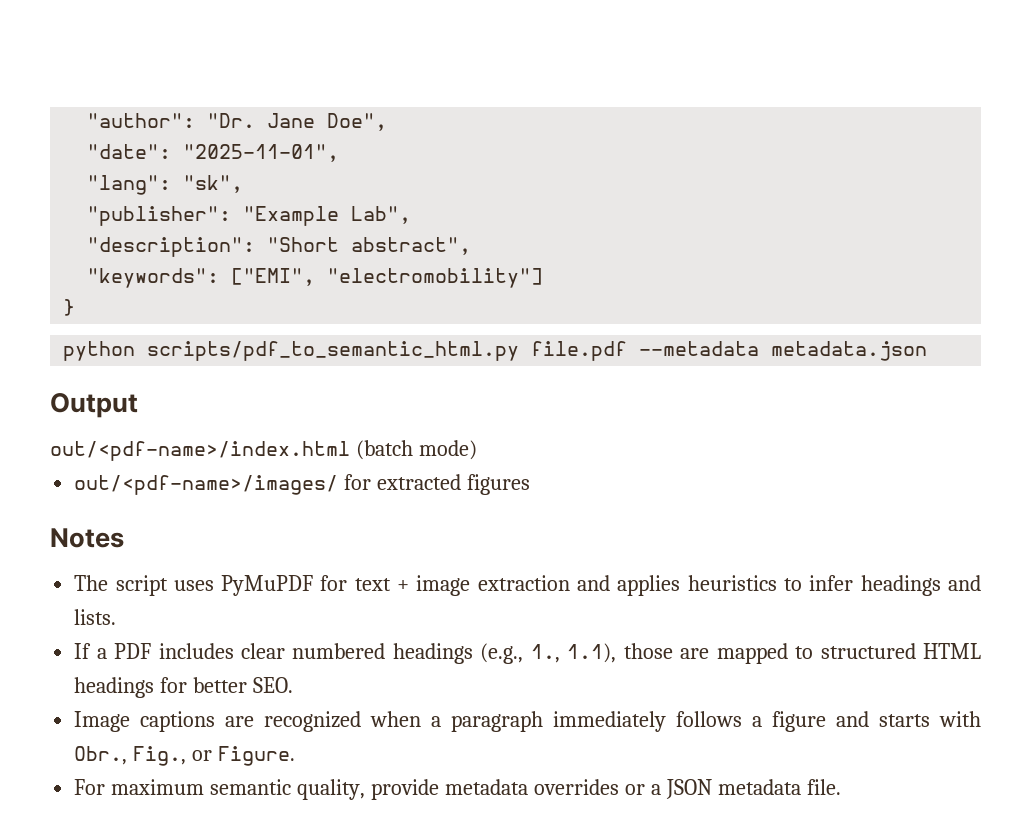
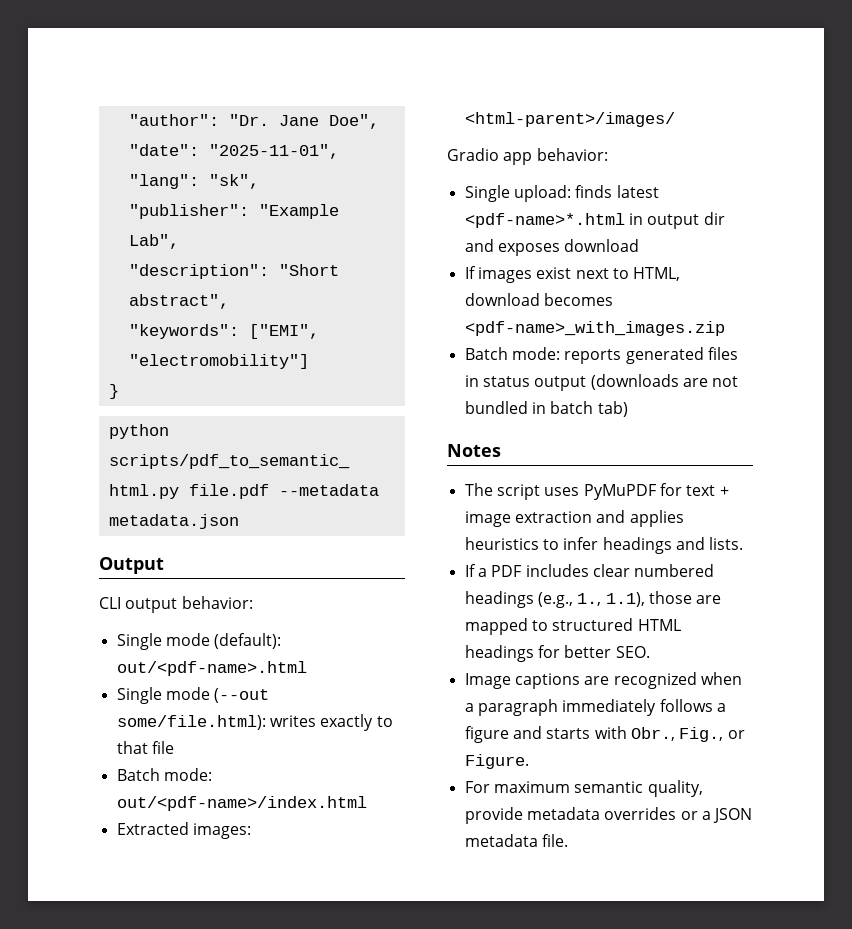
- out/<pdf-name>/index.html (batch mode)
- out/<pdf-name>/images/ for extracted figures
+ CLI output behavior:
+ Single mode (default): out/<pdf-name>.html
+ Single mode (--out some/file.html): writes exactly to that file
+ Batch mode: out/<pdf-name>/index.html
+ Extracted images: <html-parent>/images/
+ Gradio app behavior:
+ Single upload: finds latest <pdf-name>*.html in output dir and exposes download
+ If images exist next to HTML, download becomes <pdf-name>_with_images.zip
+ Batch mode: reports generated files in status output (downloads are not bundled in batch tab)

